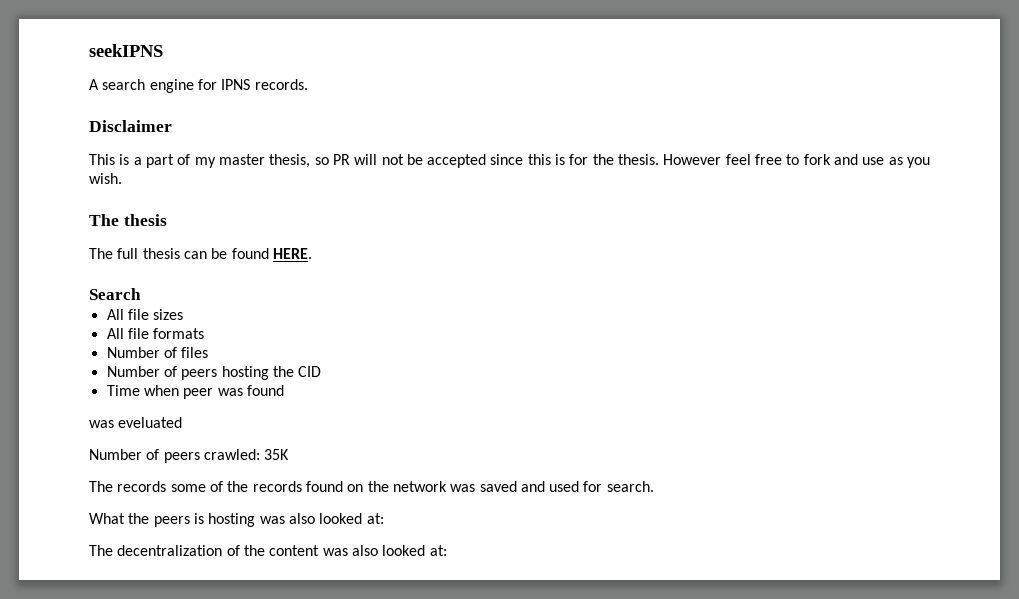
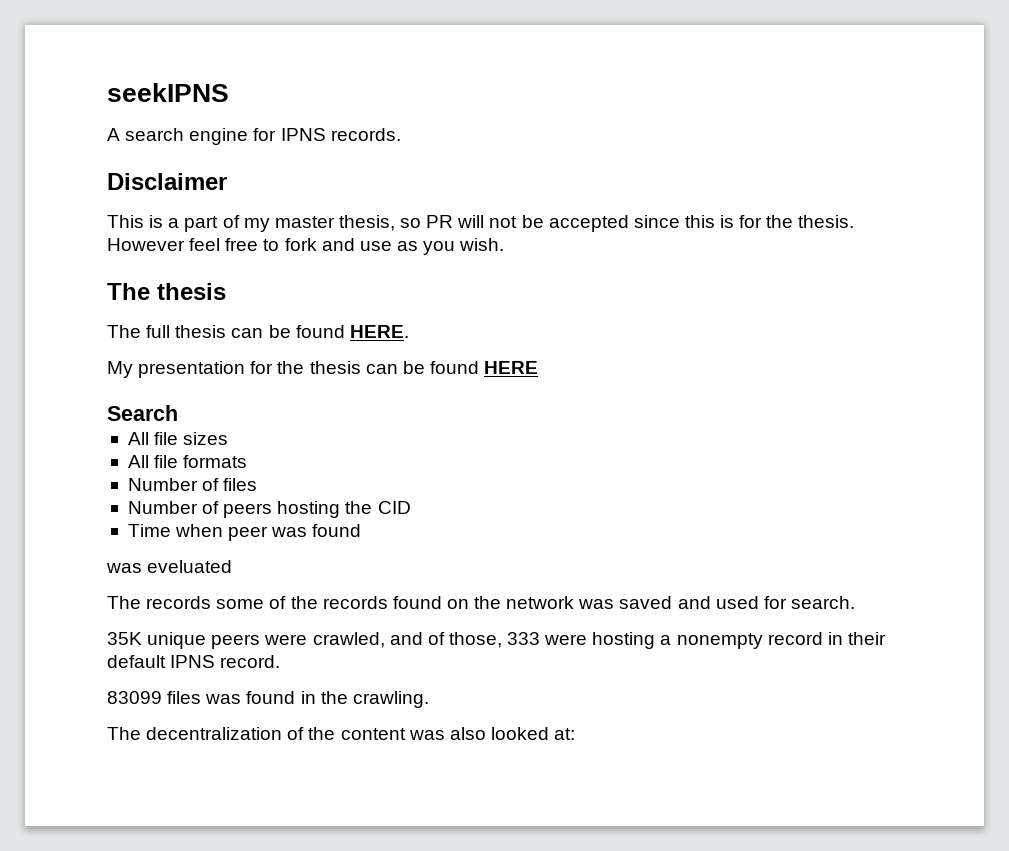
+ My presentation for the thesis can be found HERE
- Number of peers crawled: 35K
- What the peers is hosting was also looked at:
+ 35K unique peers were crawled, and of those, 333 were hosting a nonempty record in their default IPNS record.
+ 83099 files was found in the crawling.

